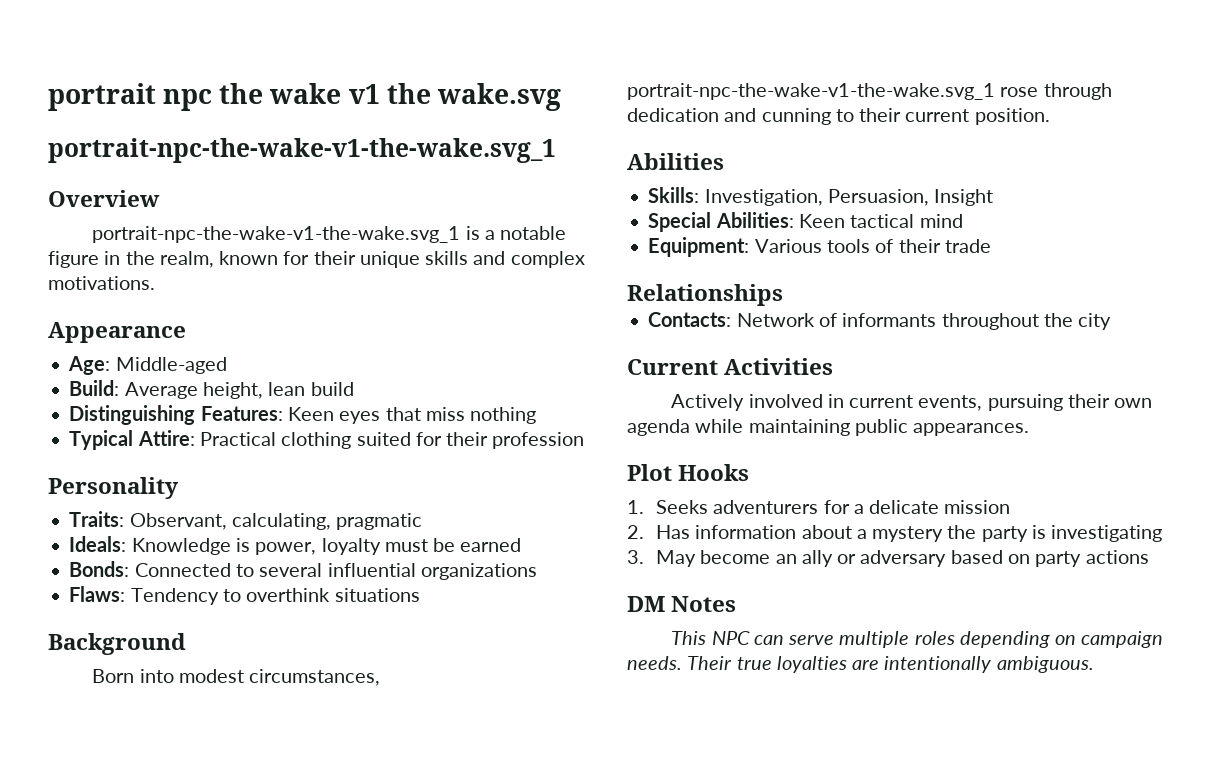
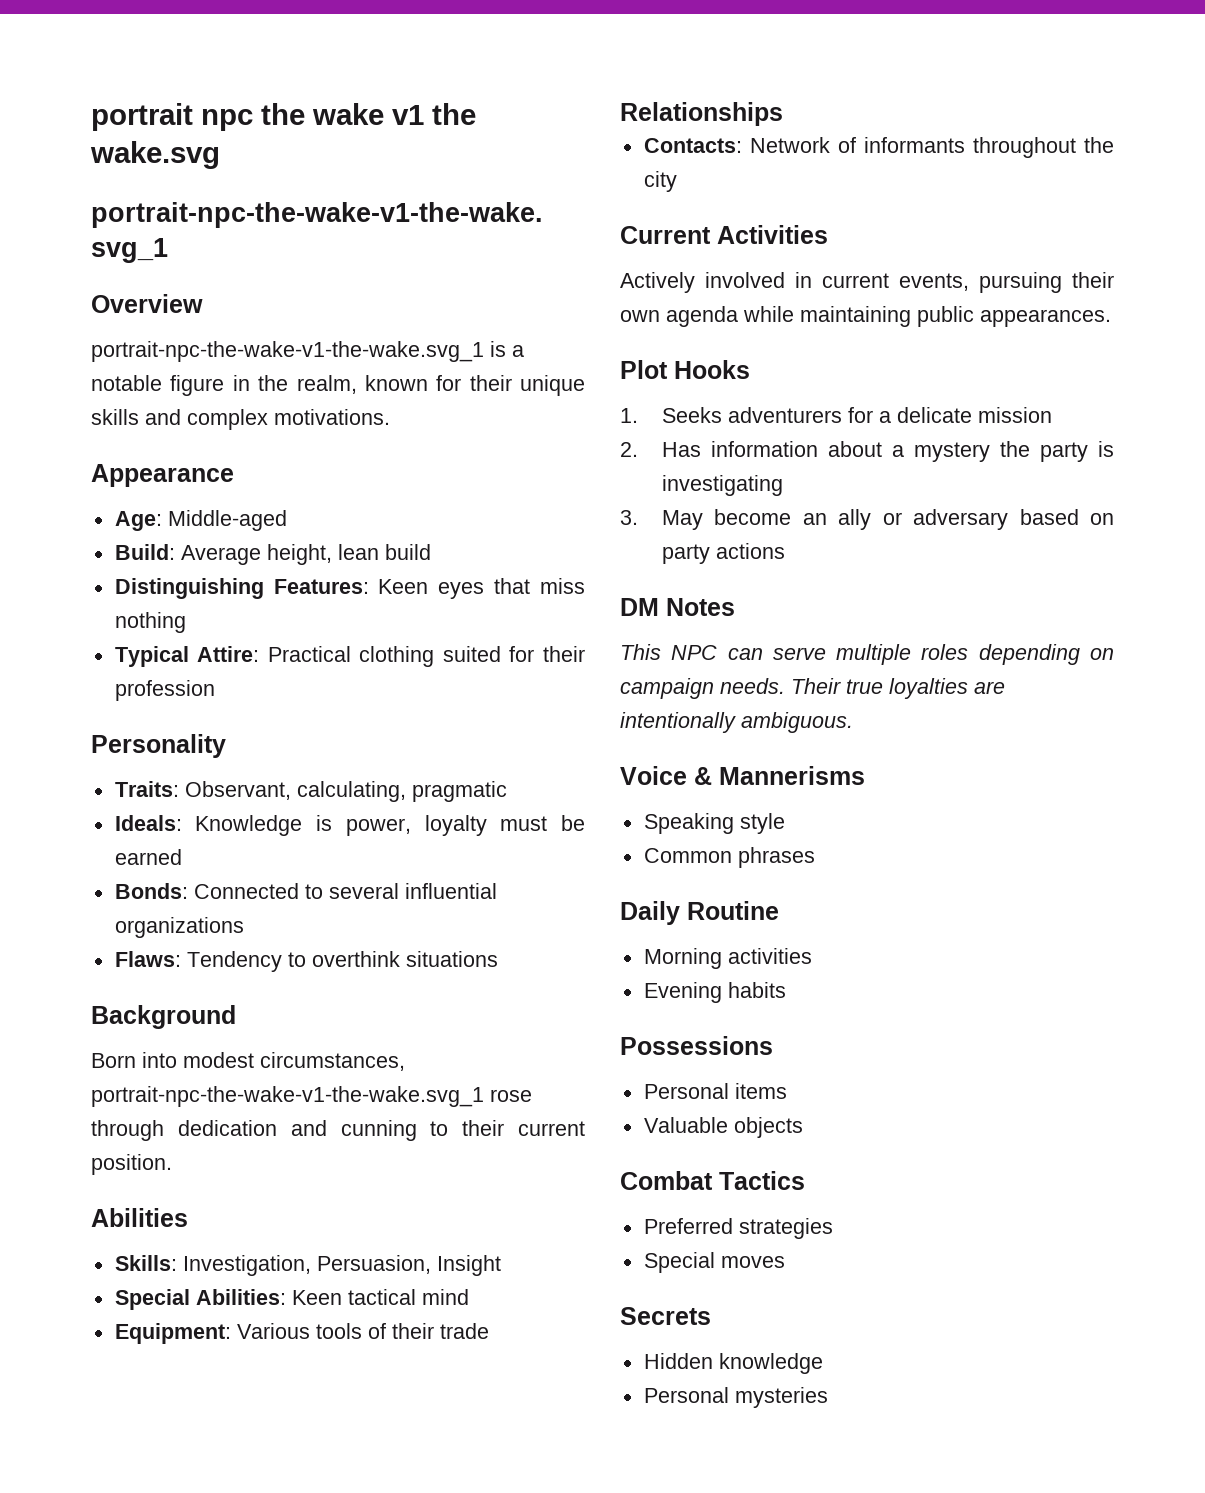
+ Voice & Mannerisms
+ Speaking style
+ Common phrases
+ Daily Routine
+ Morning activities
+ Evening habits
+ Possessions
+ Personal items
+ Valuable objects
+ Combat Tactics
+ Preferred strategies
+ Special moves
+ Secrets
+ Hidden knowledge
+ Personal mysteries

